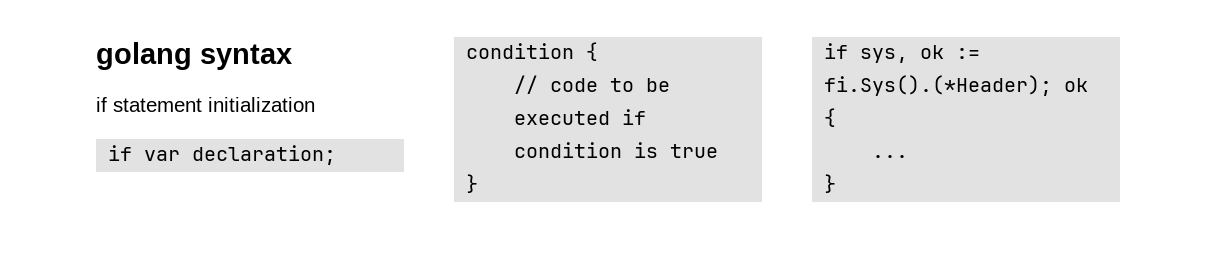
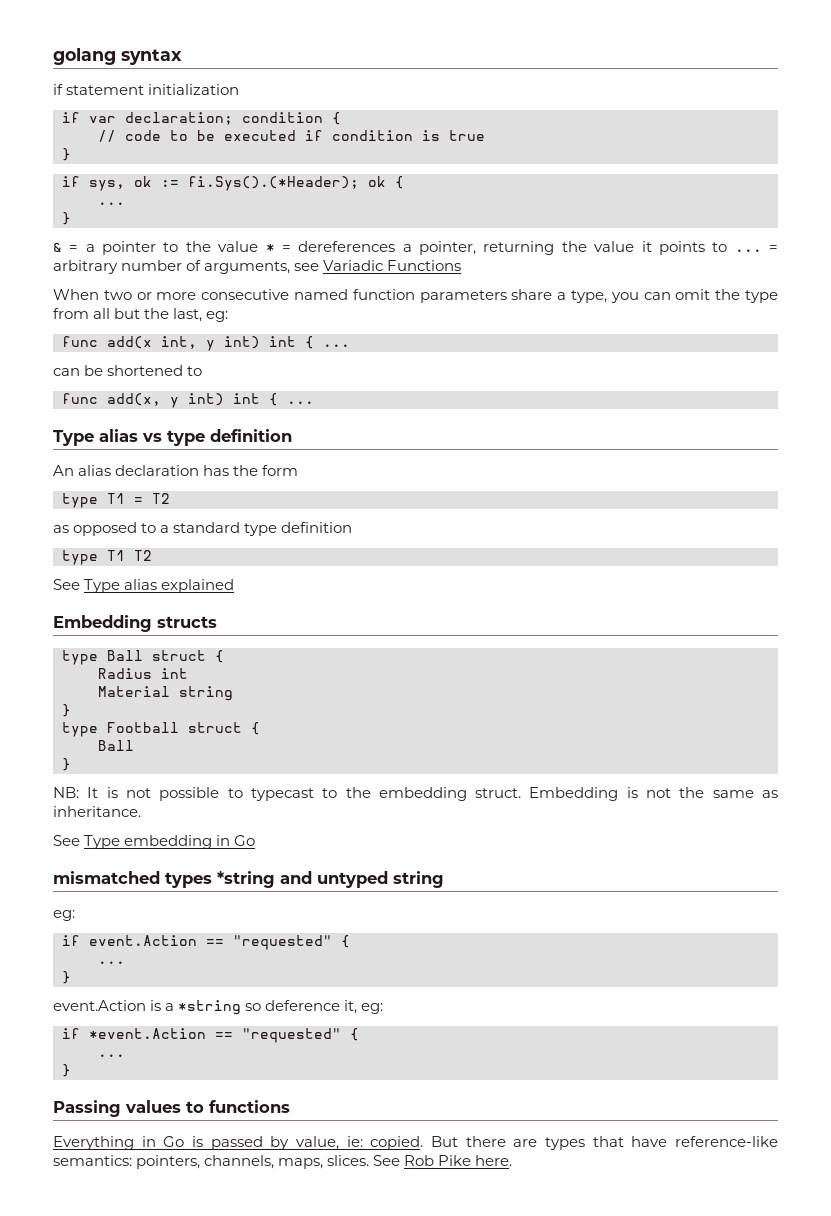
+ & = a pointer to the value * = dereferences a pointer, returning the value it points to ... = arbitrary number of arguments, see Variadic Functions
+ When two or more consecutive named function parameters share a type, you can omit the type from all but the last, eg:
+ func add(x int, y int) int { ...
+ can be shortened to
+ func add(x, y int) int { ...
+ Type alias vs type definition
+ An alias declaration has the form
+ type T1 = T2
+ as opposed to a standard type definition
+ type T1 T2
+ See Type alias explained
+ Embedding structs
+ type Ball struct {
+ Radius int
+ Material string
+ }
+ type Football struct {
+ Ball
+ }
+ NB: It is not possible to typecast to the embedding struct. Embedding is not the same as inheritance.
+ See Type embedding in Go
+ mismatched types *string and untyped string
+ eg:
+ if event.Action == "requested" {
+ ...
+ }
+ event.Action is a *string so deference it, eg:
+ if *event.Action == "requested" {
+ ...
+ }
+ Passing values to functions
+ Everything in Go is passed by value, ie: copied. But there are types that have reference-like semantics: pointers, channels, maps, slices. See Rob Pike here.

